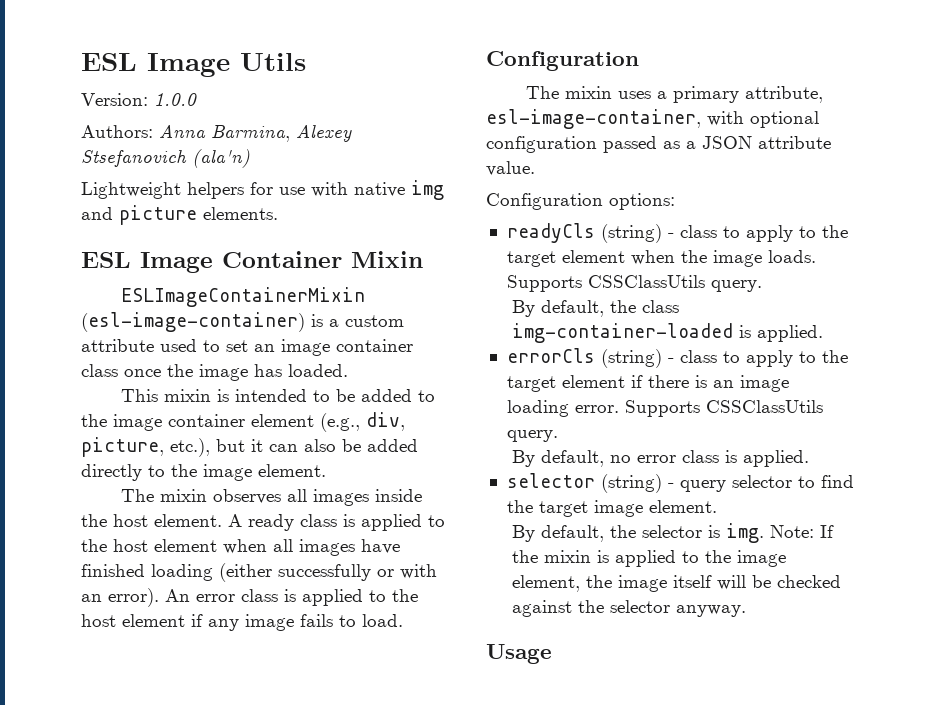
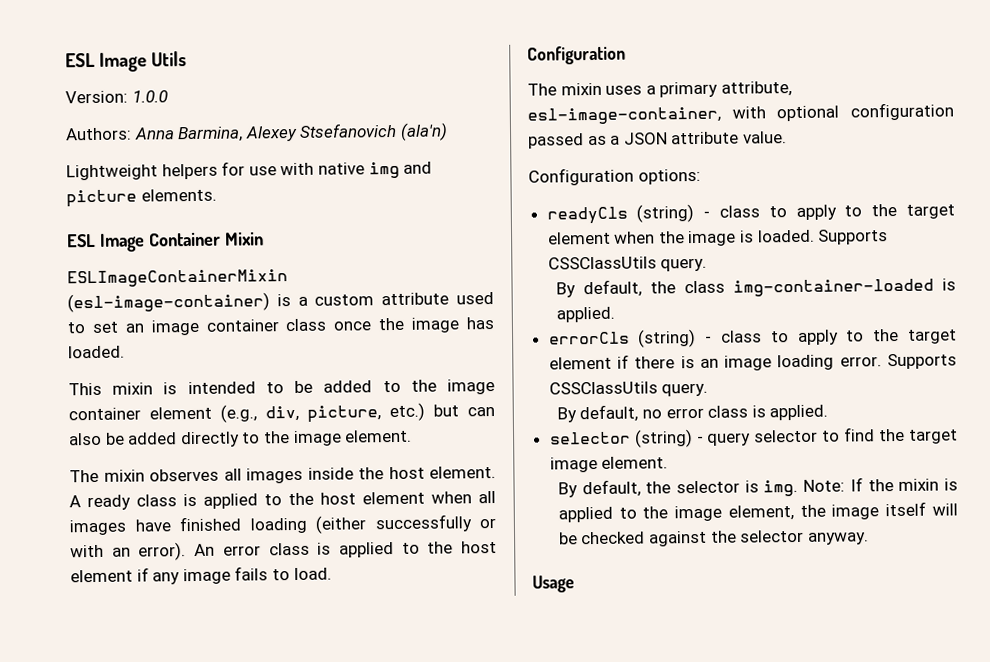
- This mixin is intended to be added to the image container element (e.g., div, picture, etc.), but it can also be added directly to the image element.
+ This mixin is intended to be added to the image container element (e.g., div, picture, etc.) but can also be added directly to the image element.
- readyCls (string) - class to apply to the target element when the image loads.
+ readyCls (string) - class to apply to the target element when the image is loaded.

